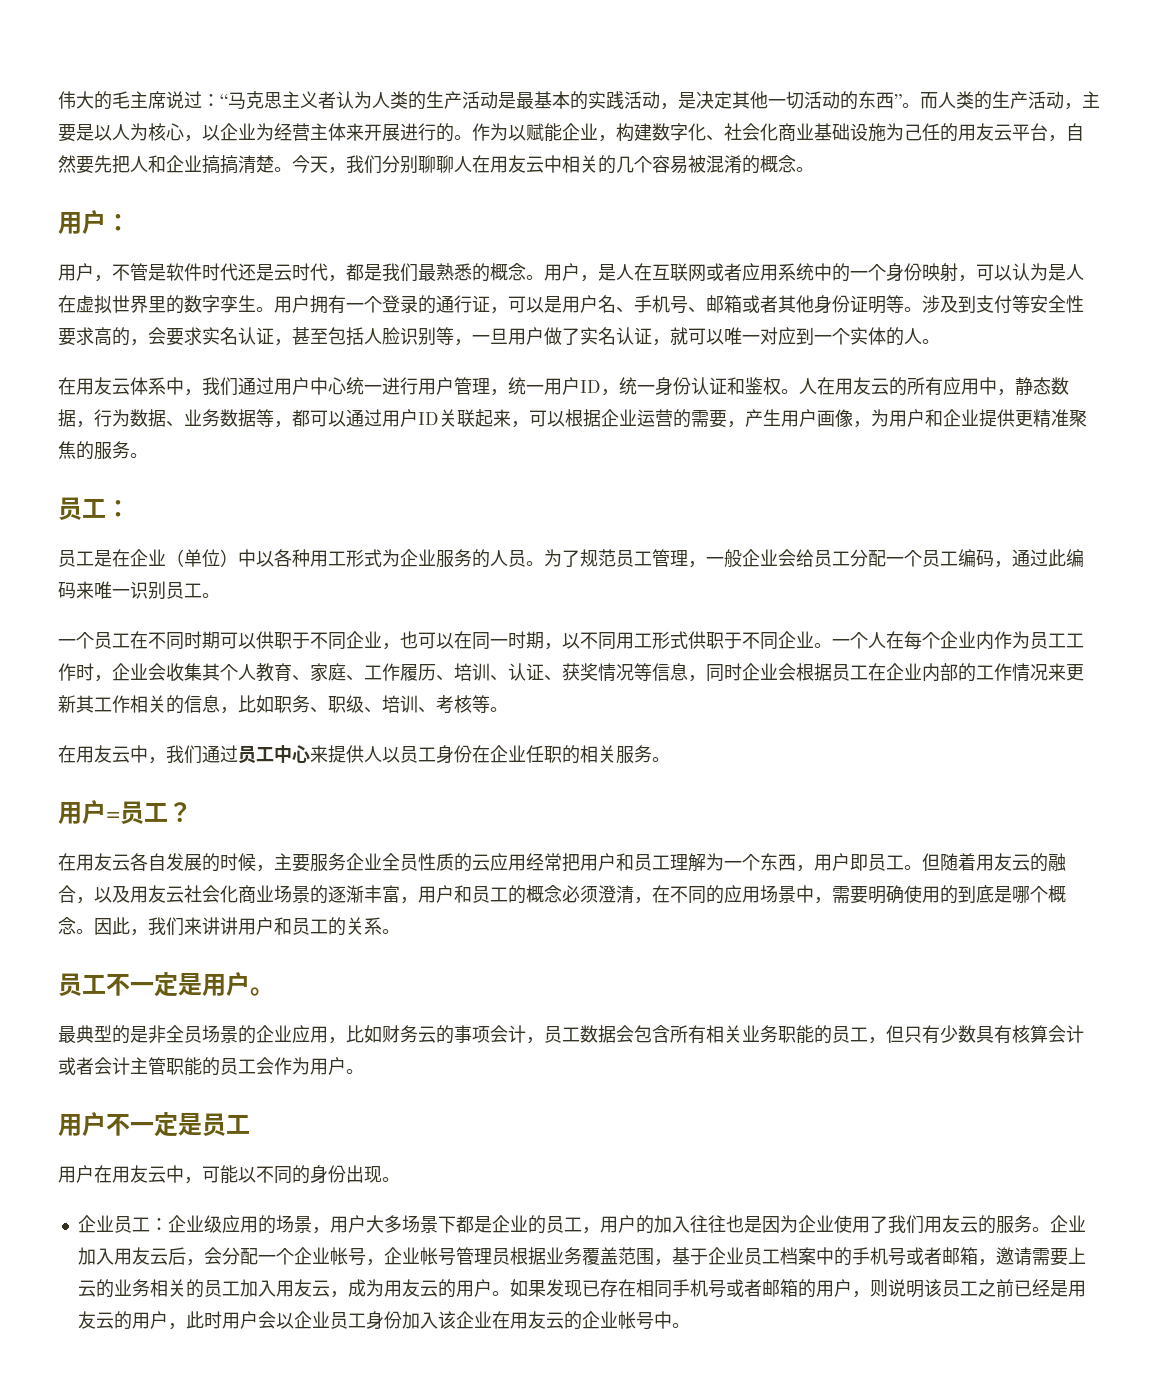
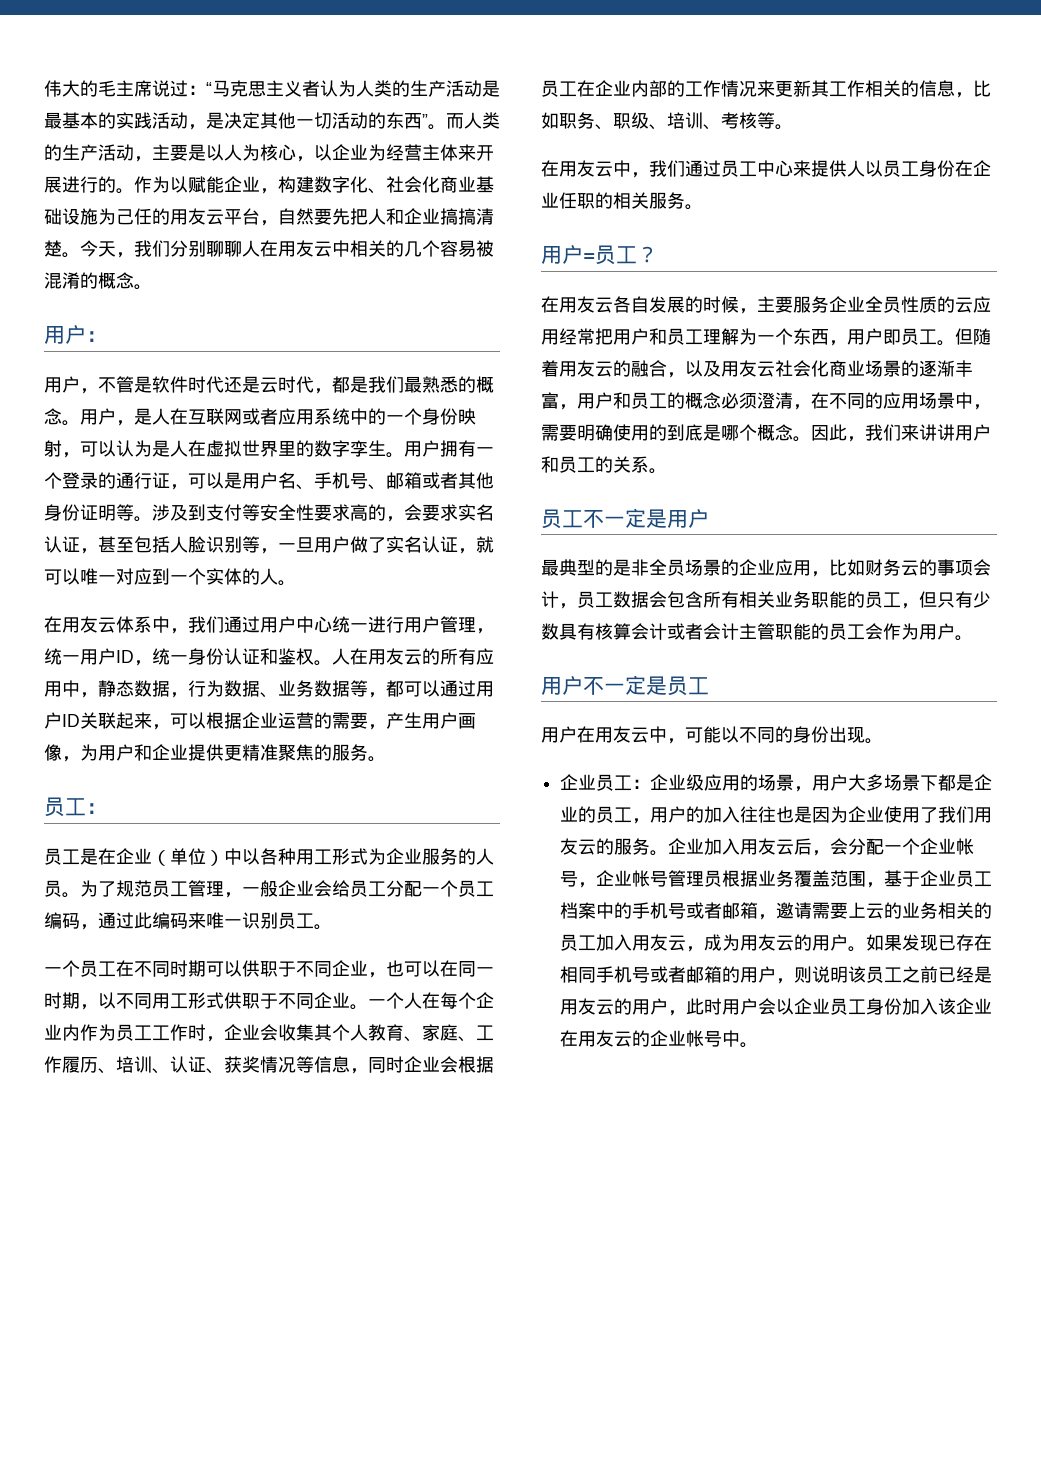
- 员工不一定是用户。
+ 员工不一定是用户

